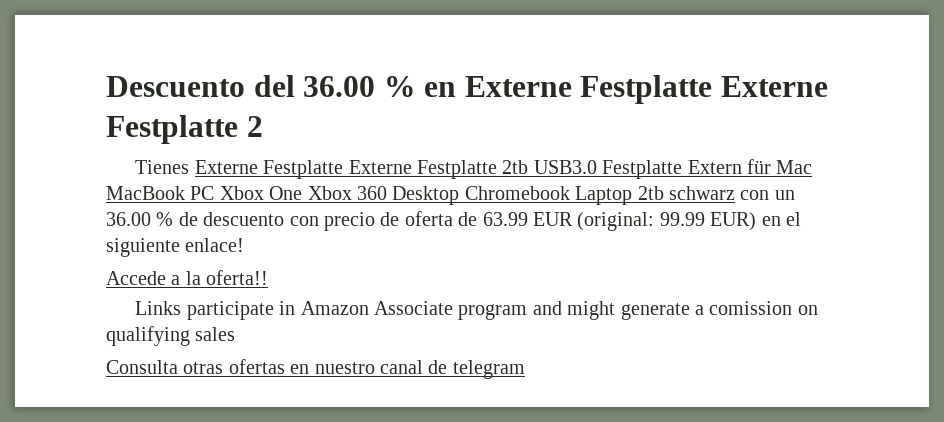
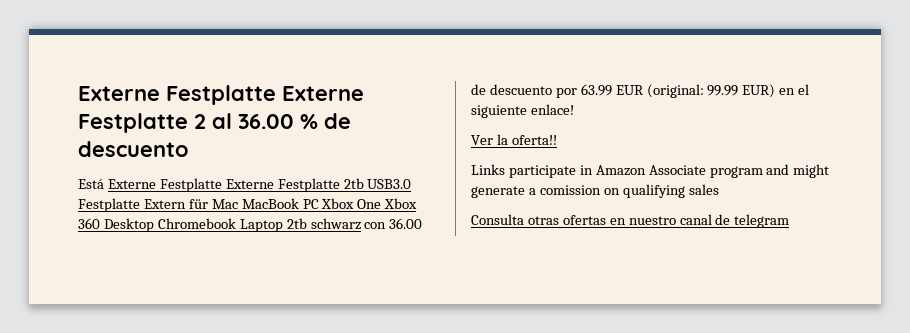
- Descuento del 36.00 % en Externe Festplatte Externe Festplatte 2
- Tienes Externe Festplatte Externe Festplatte 2tb USB3.0 Festplatte Extern für Mac MacBook PC Xbox One Xbox 360 Desktop Chromebook Laptop 2tb schwarz con un 36.00 % de descuento con precio de oferta de 63.99 EUR (original: 99.99 EUR) en el siguiente enlace!
+ Externe Festplatte Externe Festplatte 2 al 36.00 % de descuento
+ Está Externe Festplatte Externe Festplatte 2tb USB3.0 Festplatte Extern für Mac MacBook PC Xbox One Xbox 360 Desktop Chromebook Laptop 2tb schwarz con 36.00 de descuento por 63.99 EUR (original: 99.99 EUR) en el siguiente enlace!
- Accede a la oferta!!
+ Ver la oferta!!

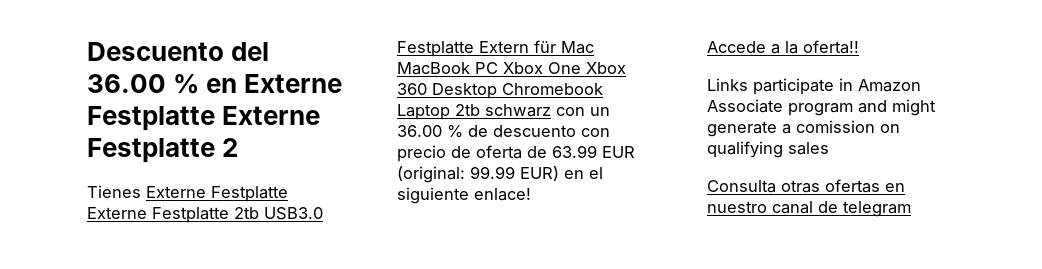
- Externe Festplatte Externe Festplatte 2 al 36.00 % de descuento
- Está Externe Festplatte Externe Festplatte 2tb USB3.0 Festplatte Extern für Mac MacBook PC Xbox One Xbox 360 Desktop Chromebook Laptop 2tb schwarz con 36.00 de descuento por 63.99 EUR (original: 99.99 EUR) en el siguiente enlace!
+ Descuento del 36.00 % en Externe Festplatte Externe Festplatte 2
+ Tienes Externe Festplatte Externe Festplatte 2tb USB3.0 Festplatte Extern für Mac MacBook PC Xbox One Xbox 360 Desktop Chromebook Laptop 2tb schwarz con un 36.00 % de descuento con precio de oferta de 63.99 EUR (original: 99.99 EUR) en el siguiente enlace!
- Ver la oferta!!
+ Accede a la oferta!!

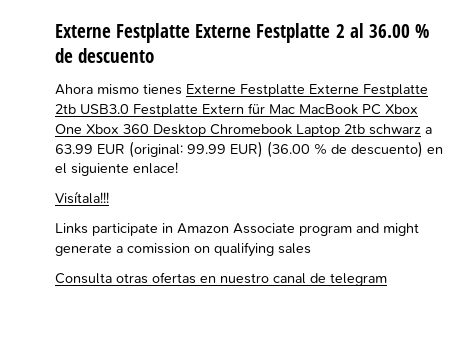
- Descuento del 36.00 % en Externe Festplatte Externe Festplatte 2
- Tienes Externe Festplatte Externe Festplatte 2tb USB3.0 Festplatte Extern für Mac MacBook PC Xbox One Xbox 360 Desktop Chromebook Laptop 2tb schwarz con un 36.00 % de descuento con precio de oferta de 63.99 EUR (original: 99.99 EUR) en el siguiente enlace!
+ Externe Festplatte Externe Festplatte 2 al 36.00 % de descuento
+ Ahora mismo tienes Externe Festplatte Externe Festplatte 2tb USB3.0 Festplatte Extern für Mac MacBook PC Xbox One Xbox 360 Desktop Chromebook Laptop 2tb schwarz a 63.99 EUR (original: 99.99 EUR) (36.00 % de descuento) en el siguiente enlace!
- Accede a la oferta!!
+ Visítala!!!

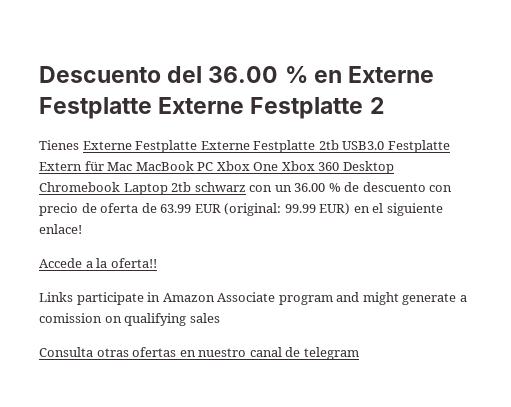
- Externe Festplatte Externe Festplatte 2 al 36.00 % de descuento
- Ahora mismo tienes Externe Festplatte Externe Festplatte 2tb USB3.0 Festplatte Extern für Mac MacBook PC Xbox One Xbox 360 Desktop Chromebook Laptop 2tb schwarz a 63.99 EUR (original: 99.99 EUR) (36.00 % de descuento) en el siguiente enlace!
+ Descuento del 36.00 % en Externe Festplatte Externe Festplatte 2
+ Tienes Externe Festplatte Externe Festplatte 2tb USB3.0 Festplatte Extern für Mac MacBook PC Xbox One Xbox 360 Desktop Chromebook Laptop 2tb schwarz con un 36.00 % de descuento con precio de oferta de 63.99 EUR (original: 99.99 EUR) en el siguiente enlace!
- Visítala!!!
+ Accede a la oferta!!

